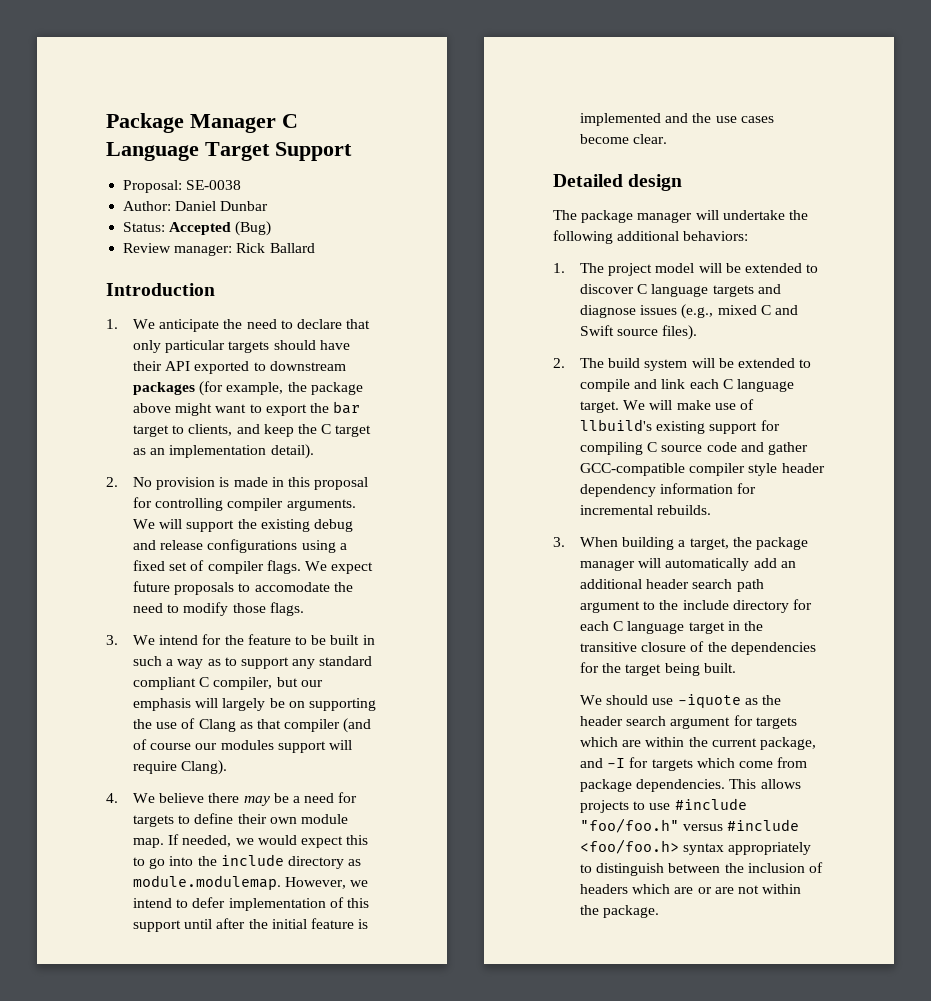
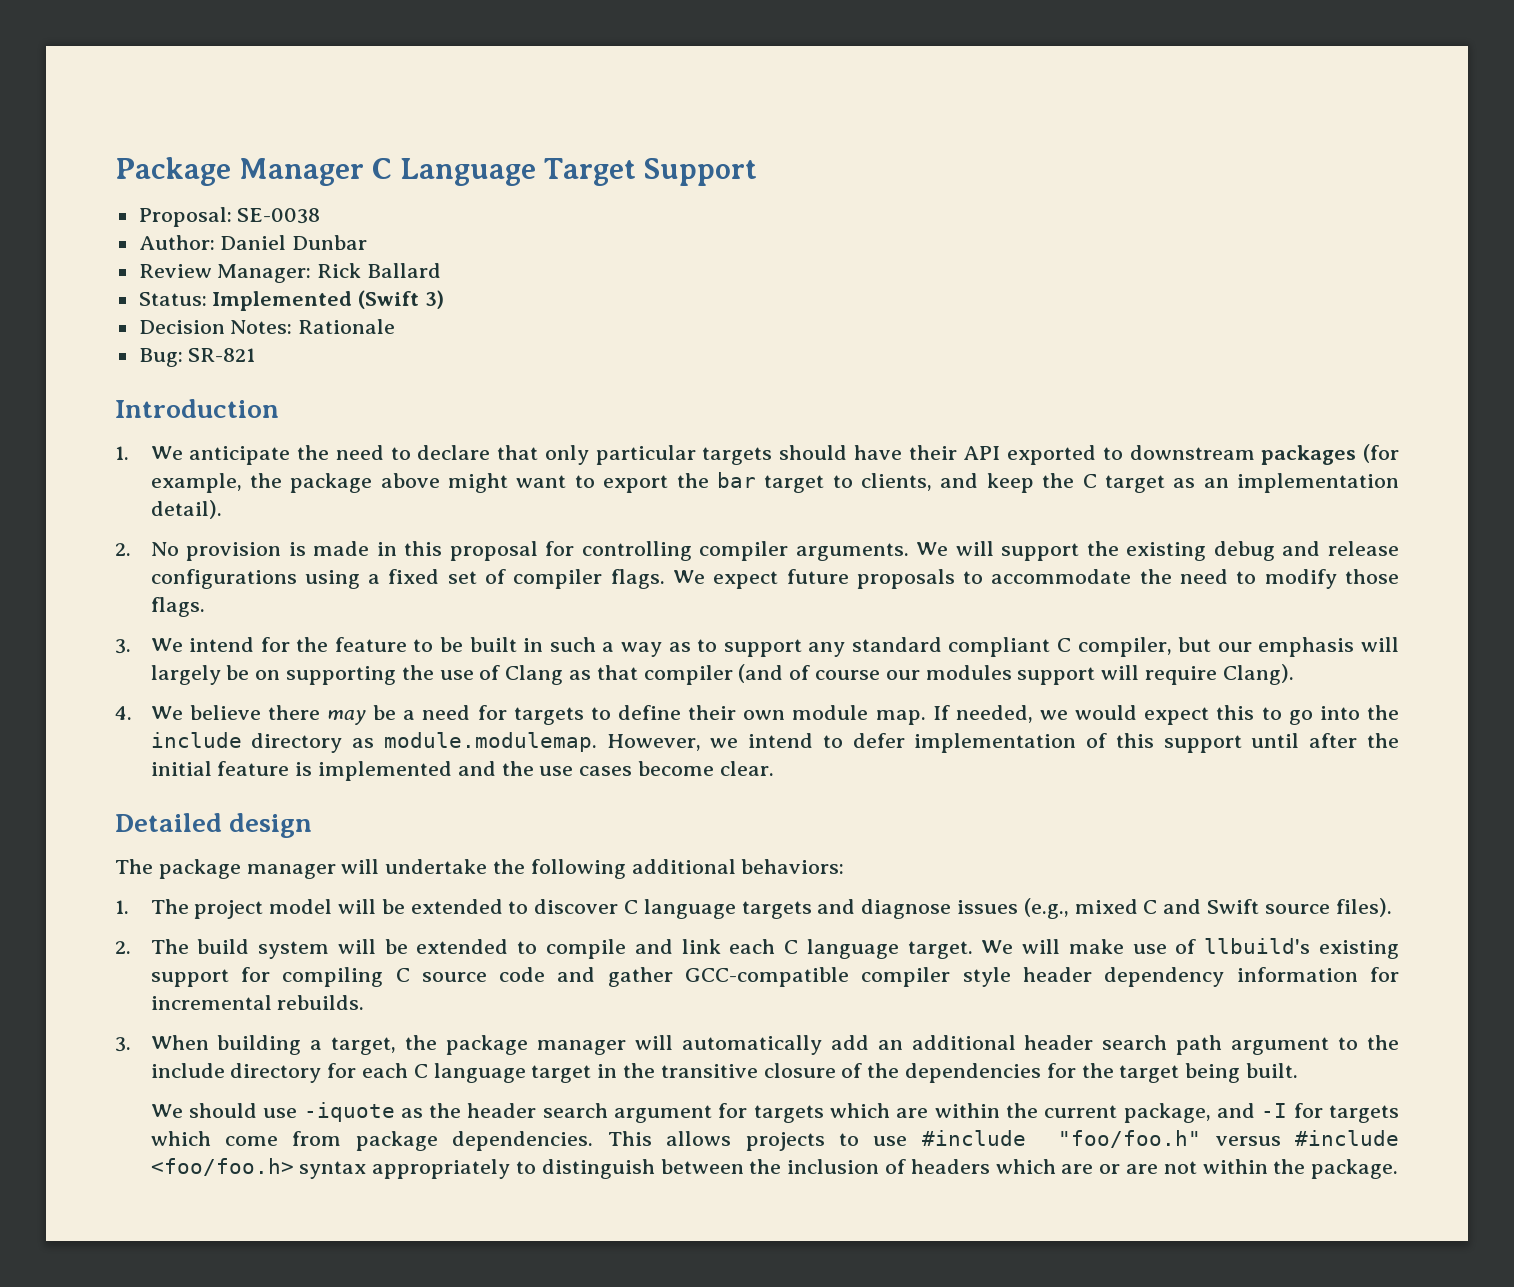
- Status: Accepted (Bug)
- Review manager: Rick Ballard
+ Review Manager: Rick Ballard
+ Status: Implemented (Swift 3)
+ Decision Notes: Rationale
+ Bug: SR-821
- We expect future proposals to accomodate the need to modify those flags.
+ We expect future proposals to accommodate the need to modify those flags.

